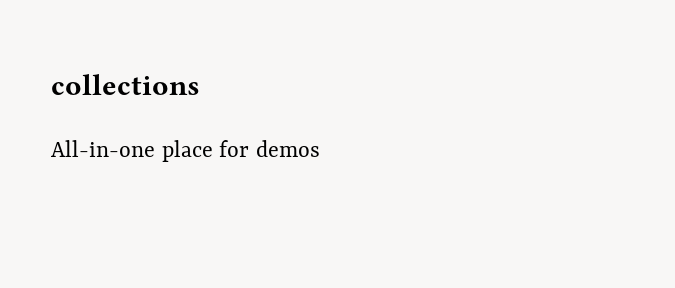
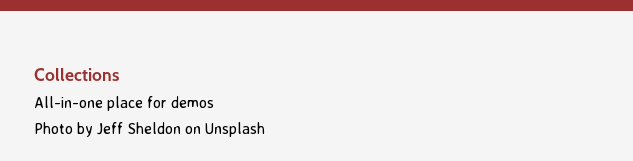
- collections
+ Collections
+ Photo by Jeff Sheldon on Unsplash

